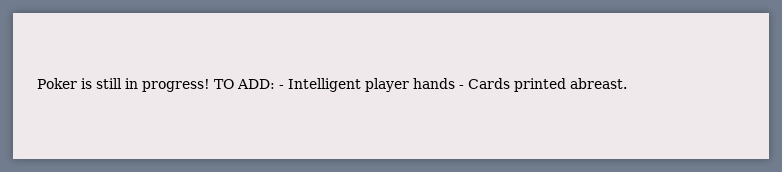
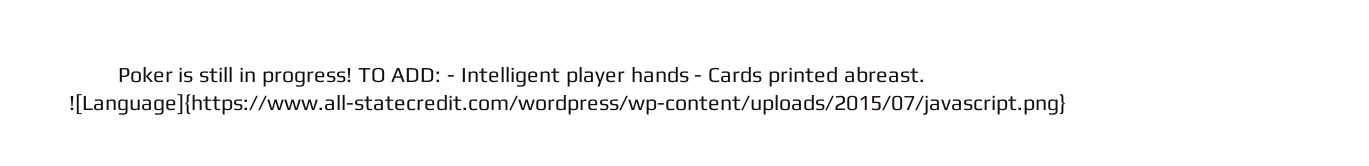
+ ![Language]{https://www.all-statecredit.com/wordpress/wp-content/uploads/2015/07/javascript.png}

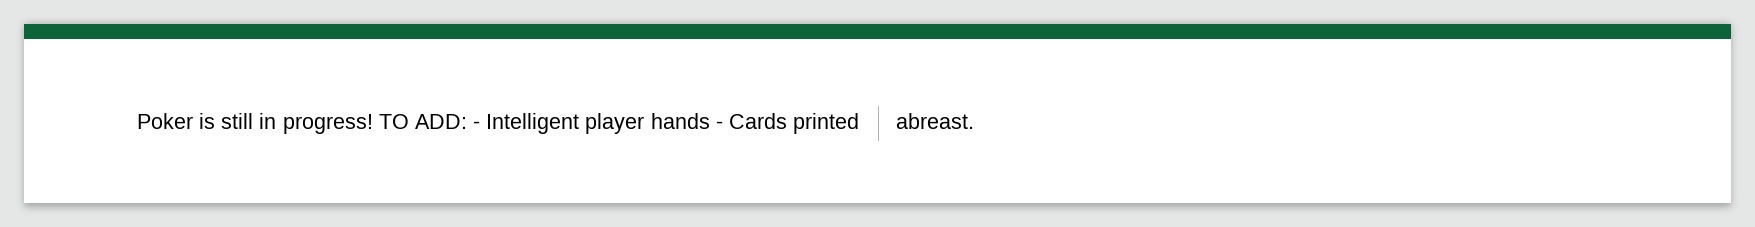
- ![Language]{https://www.all-statecredit.com/wordpress/wp-content/uploads/2015/07/javascript.png}

